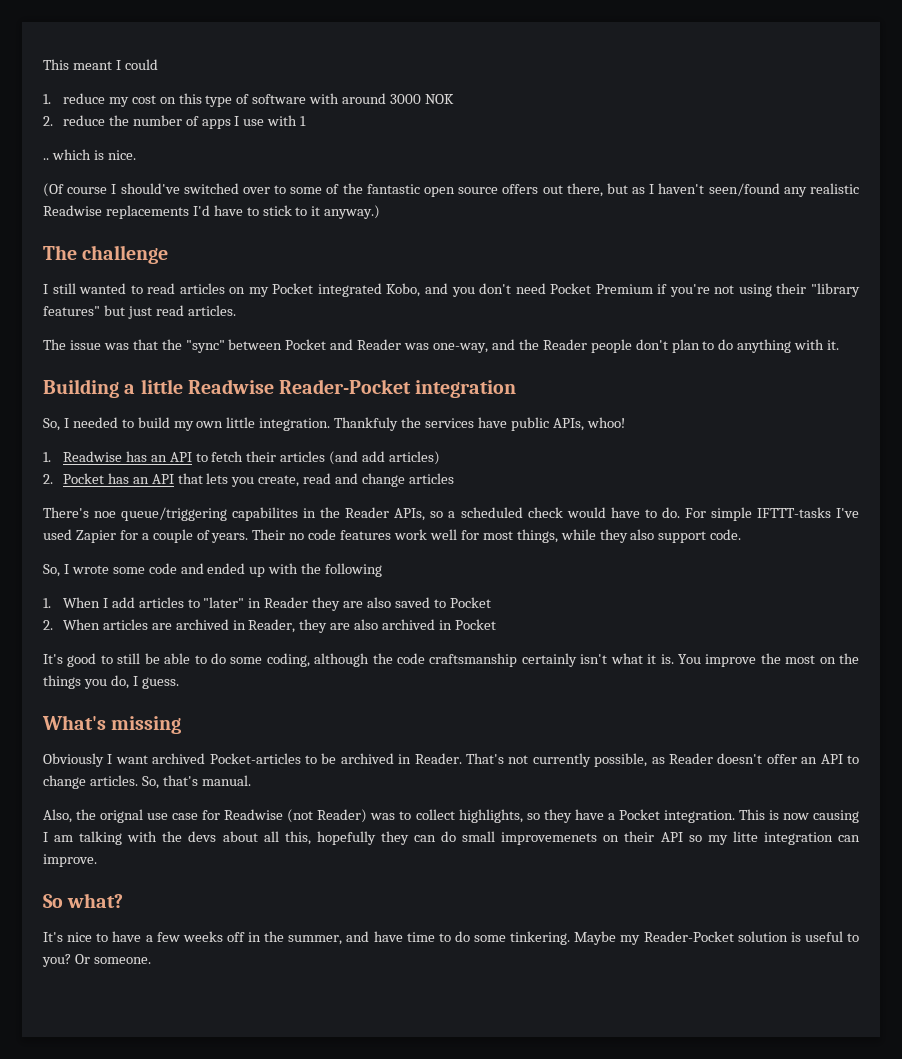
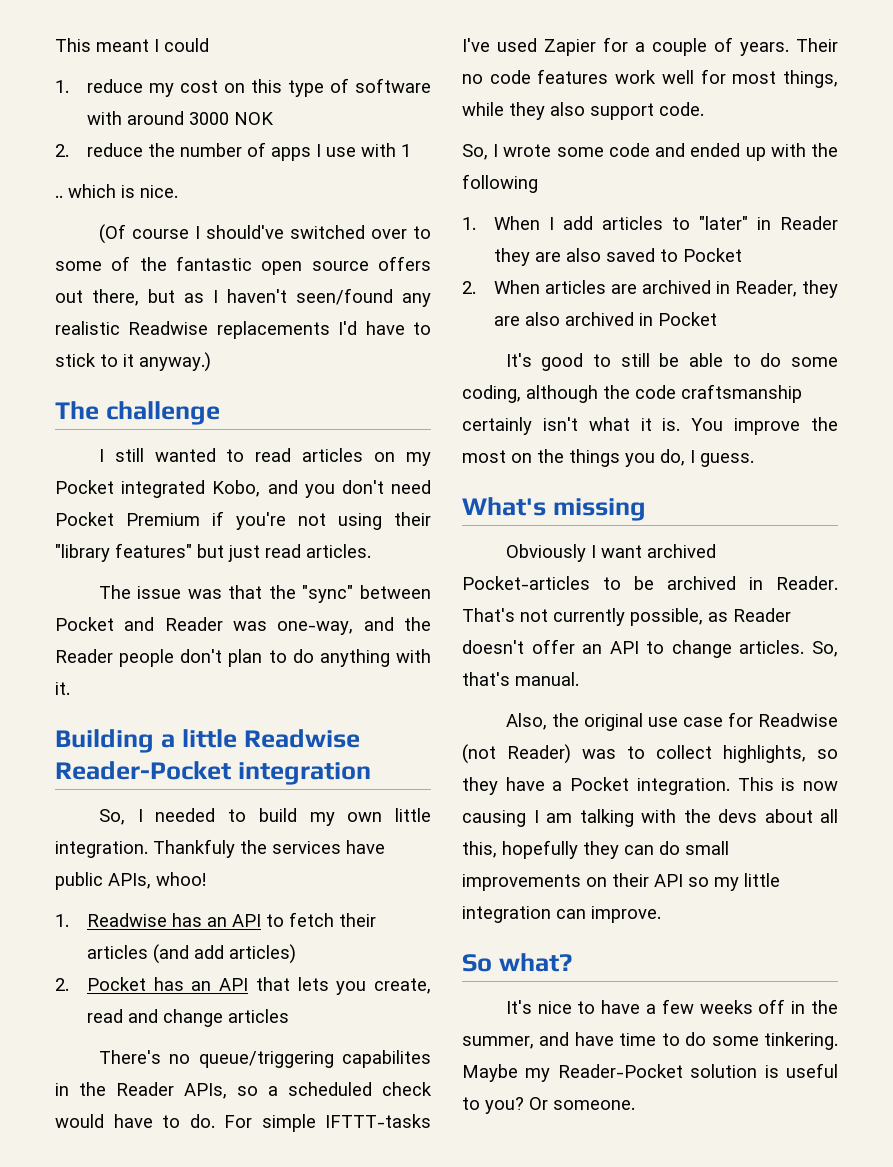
- There's noe queue/triggering capabilites in the Reader APIs, so a scheduled check would have to do.
+ There's no queue/triggering capabilites in the Reader APIs, so a scheduled check would have to do.
- Also, the orignal use case for Readwise (not Reader) was to collect highlights, so they have a Pocket integration.
+ Also, the original use case for Readwise (not Reader) was to collect highlights, so they have a Pocket integration.
- This is now causing I am talking with the devs about all this, hopefully they can do small improvemenets on their API so my litte integration can improve.
+ This is now causing I am talking with the devs about all this, hopefully they can do small improvements on their API so my little integration can improve.

